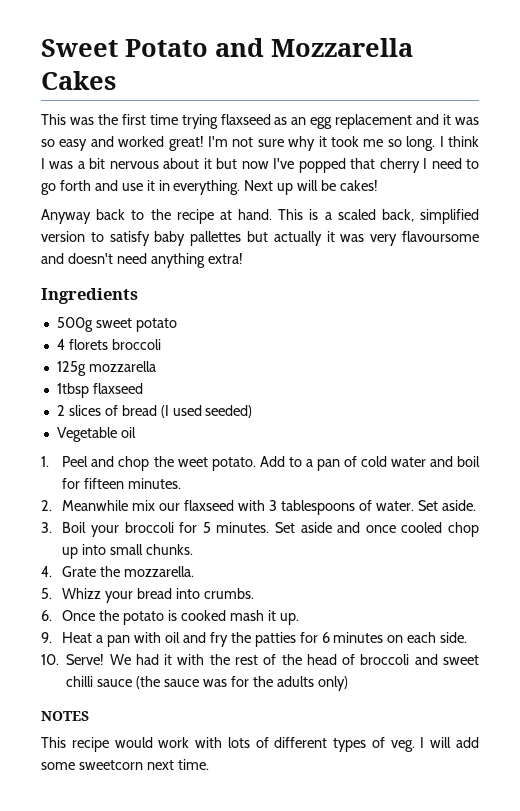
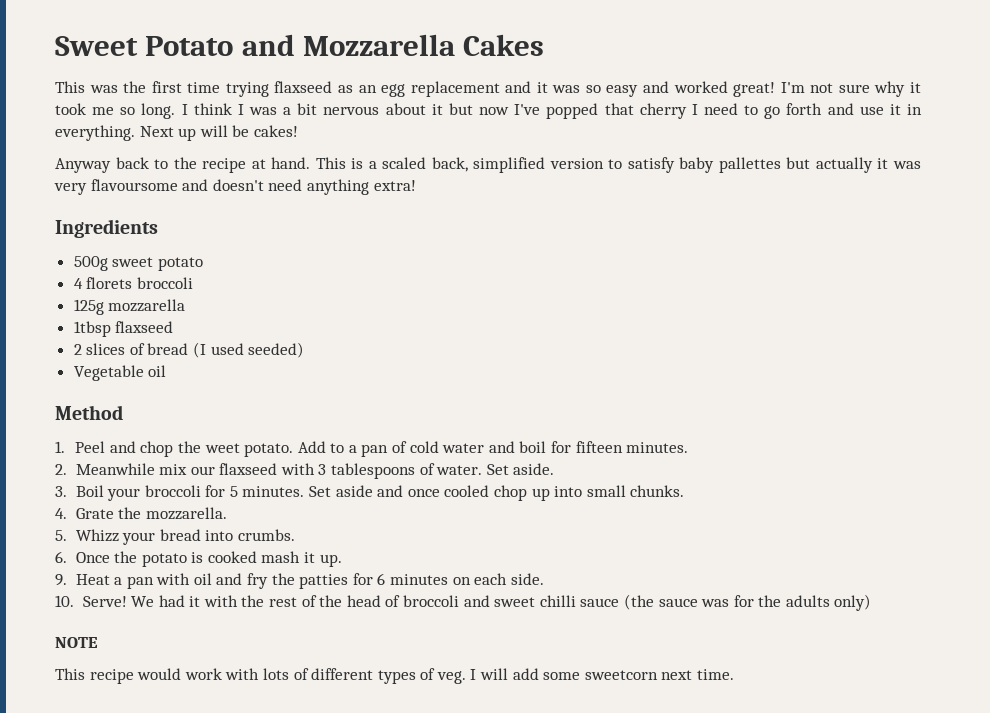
+ Method
- NOTES
+ NOTE

